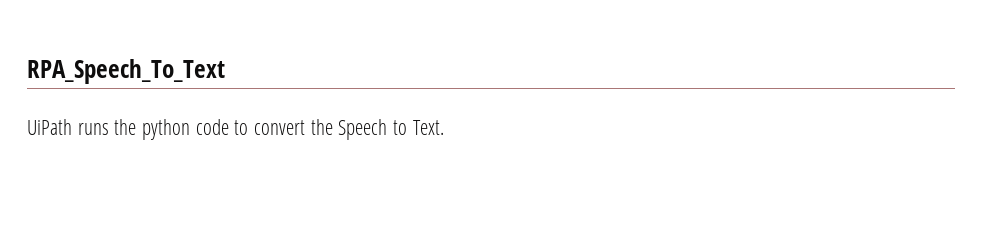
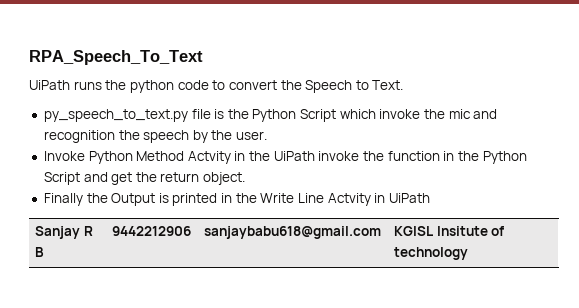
+ py_speech_to_text.py file is the Python Script which invoke the mic and recognition the speech by the user.
+ Invoke Python Method Actvity in the UiPath invoke the function in the Python Script and get the return object.
+ Finally the Output is printed in the Write Line Actvity in UiPath
+ Sanjay R B | 9442212906 | sanjaybabu618@gmail.com | KGISL Insitute of technology

